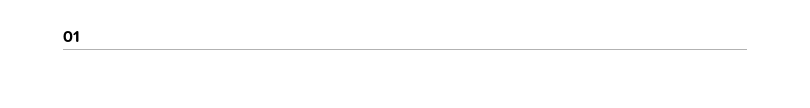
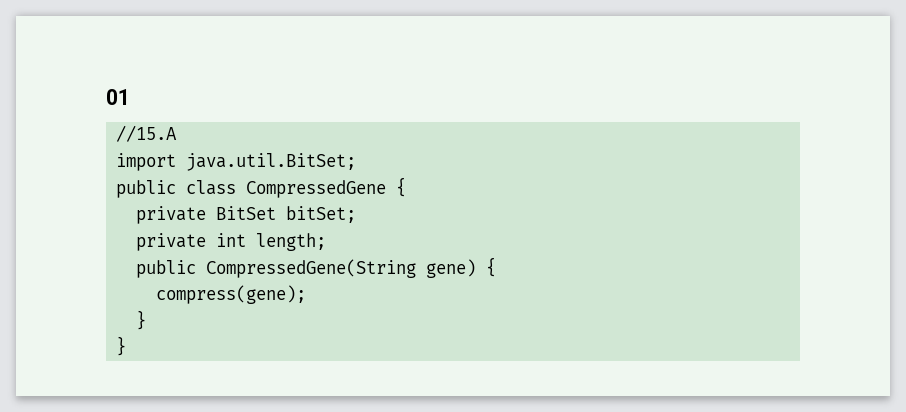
+ //15.A
+ import java.util.BitSet;
+ public class CompressedGene {
+ private BitSet bitSet;
+ private int length;
+ public CompressedGene(String gene) {
+ compress(gene);
+ }
+ }

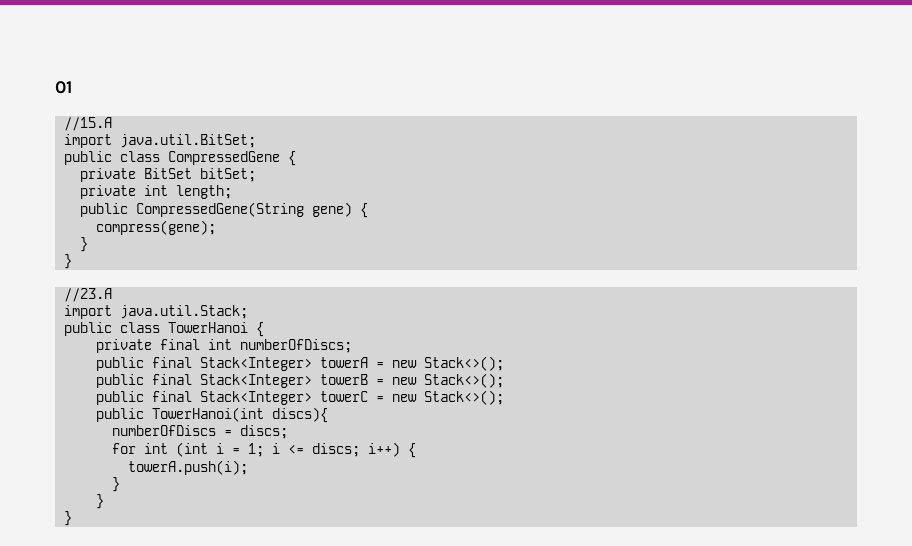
+ //23.A
+ import java.util.Stack;
+ public class TowerHanoi {
+ private final int numberOfDiscs;
+ public final Stack<Integer> towerA = new Stack<>();
+ public final Stack<Integer> towerB = new Stack<>();
+ public final Stack<Integer> towerC = new Stack<>();
+ public TowerHanoi(int discs){
+ numberOfDiscs = discs;
+ for int (int i = 1; i <= discs; i++) {
+ towerA.push(i);
+ }
+ }
+ }

